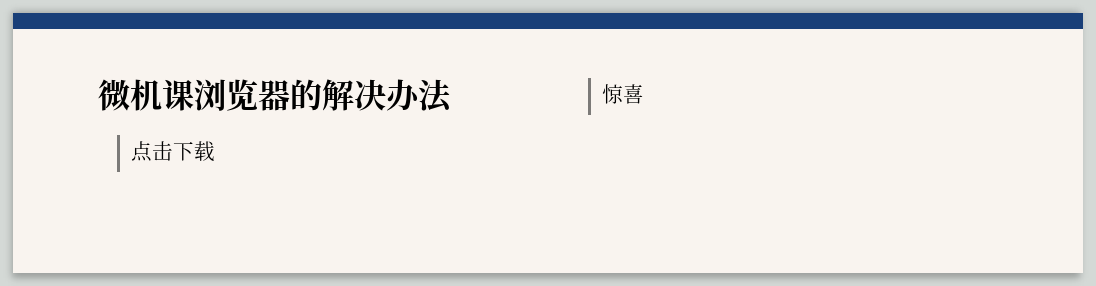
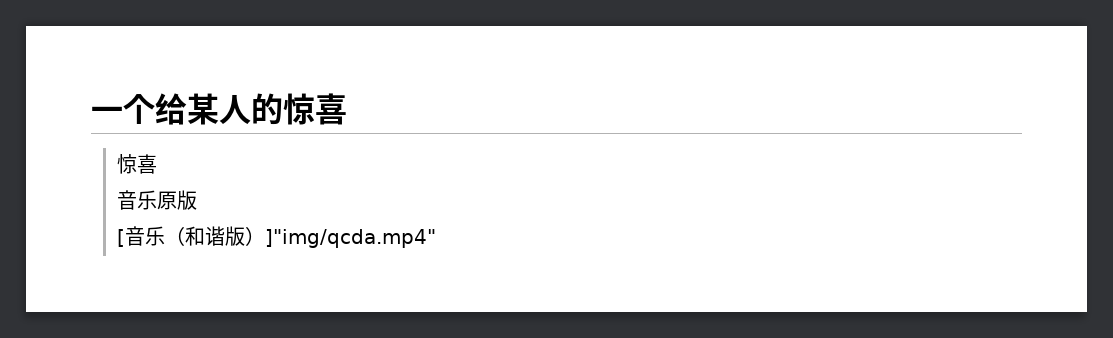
- 微机课浏览器的解决办法
- 点击下载
+ 一个给某人的惊喜
  惊喜
+ 音乐原版
+ [音乐（和谐版）]"img/qcda.mp4"

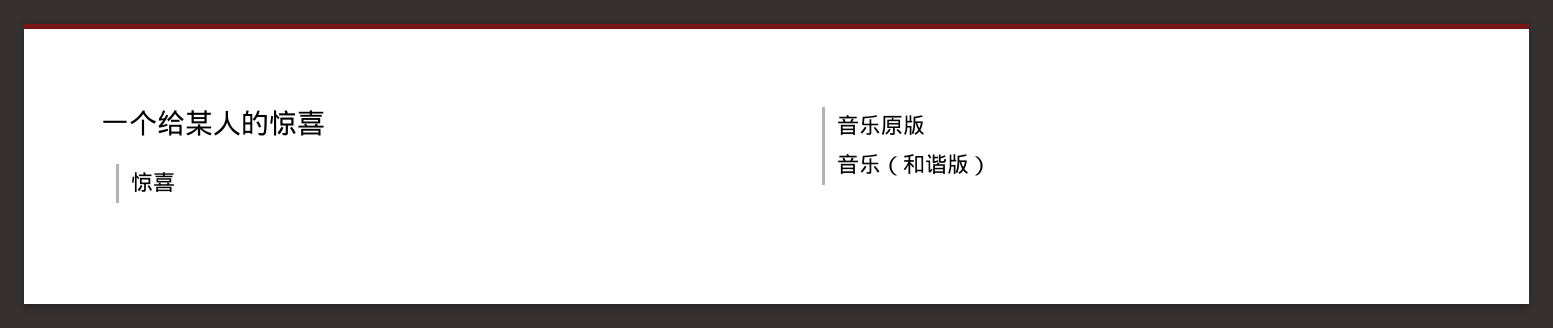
- [音乐（和谐版）]"img/qcda.mp4"
+ 音乐（和谐版）

